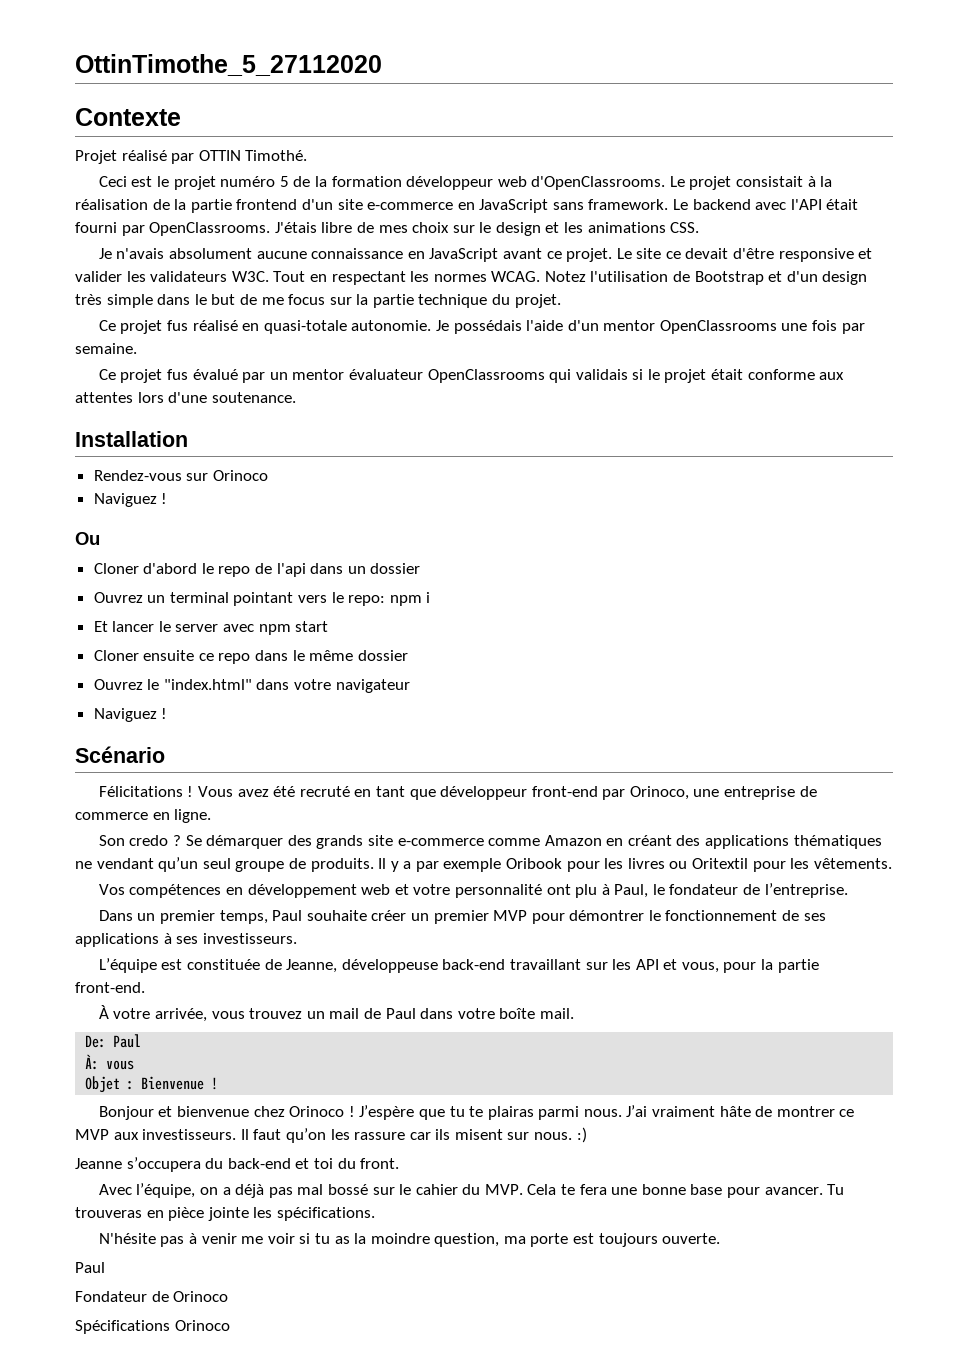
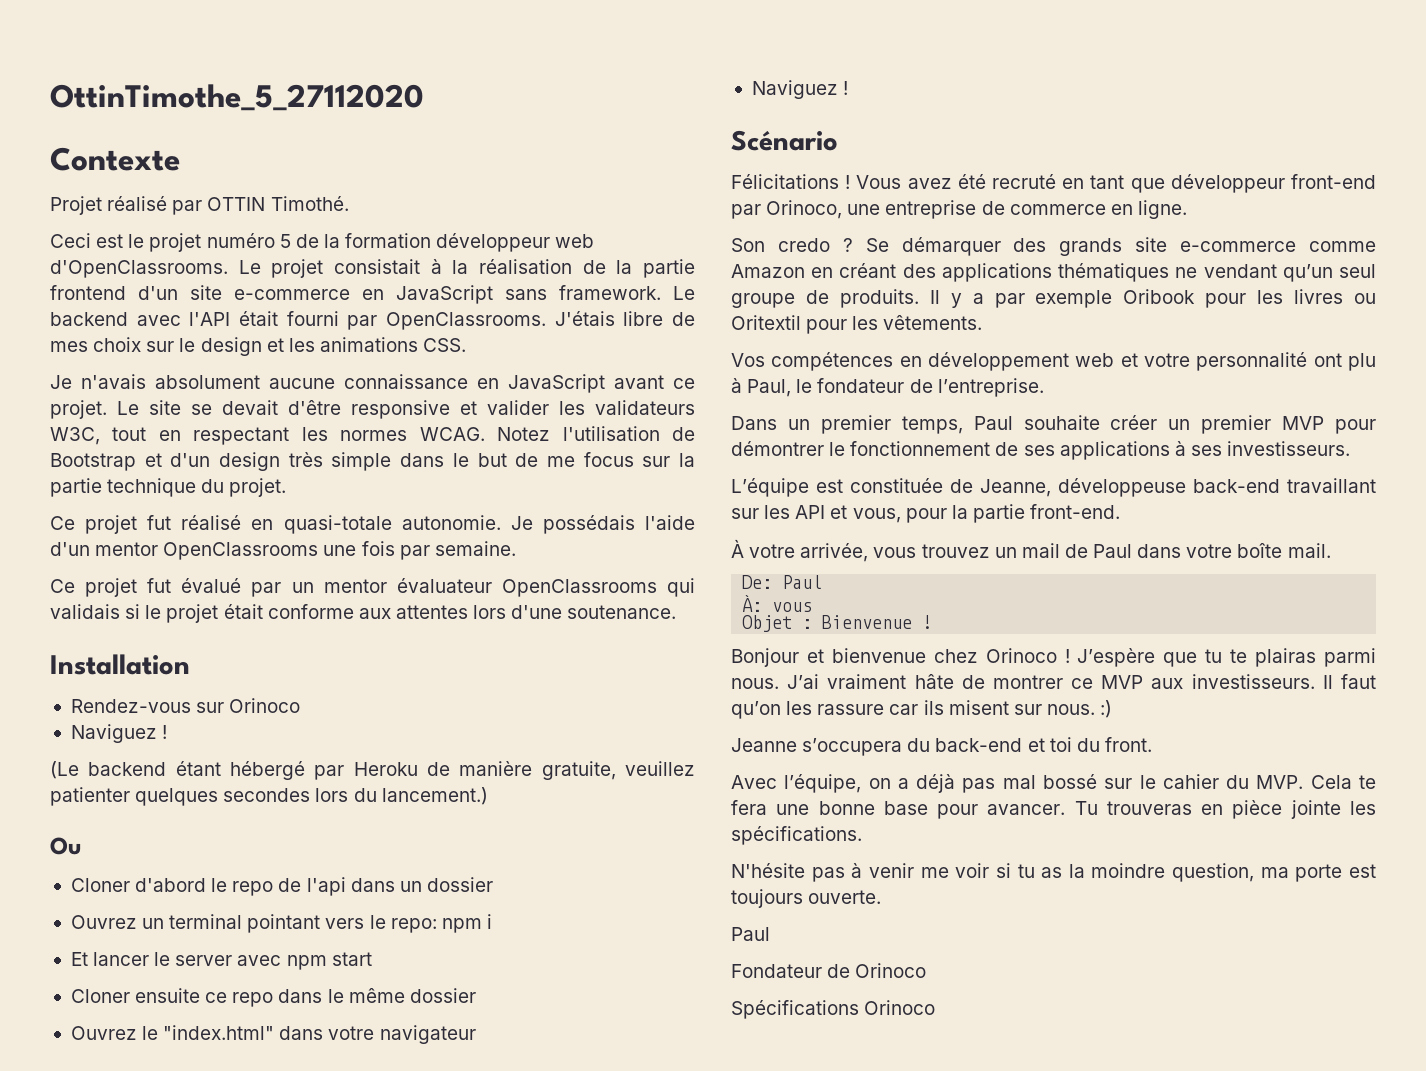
- Le site ce devait d'être responsive et valider les validateurs W3C. Tout en respectant les normes WCAG.
+ Le site se devait d'être responsive et valider les validateurs W3C, tout en respectant les normes WCAG.
- Ce projet fus réalisé en quasi-totale autonomie.
+ Ce projet fut réalisé en quasi-totale autonomie.
- Ce projet fus évalué par un mentor évaluateur OpenClassrooms qui validais si le projet était conforme aux attentes lors d'une soutenance.
+ Ce projet fut évalué par un mentor évaluateur OpenClassrooms qui validais si le projet était conforme aux attentes lors d'une soutenance.
+ (Le backend étant hébergé par Heroku de manière gratuite, veuillez patienter quelques secondes lors du lancement.)

